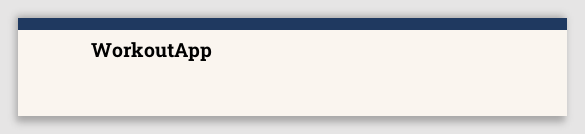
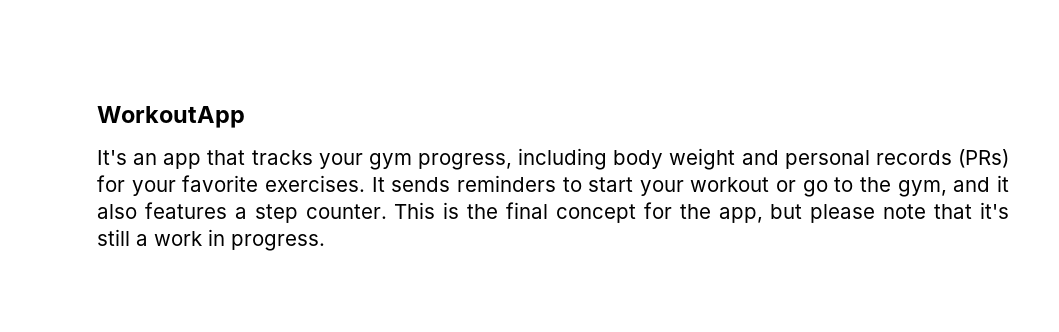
+ It's an app that tracks your gym progress, including body weight and personal records (PRs) for your favorite exercises. It sends reminders to start your workout or go to the gym, and it also features a step counter. This is the final concept for the app, but please note that it's still a work in progress.

